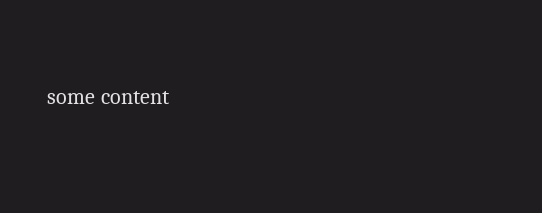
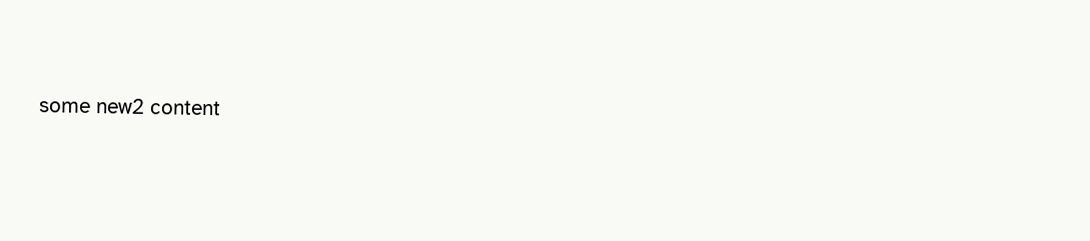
- some content
+ some new2 content

